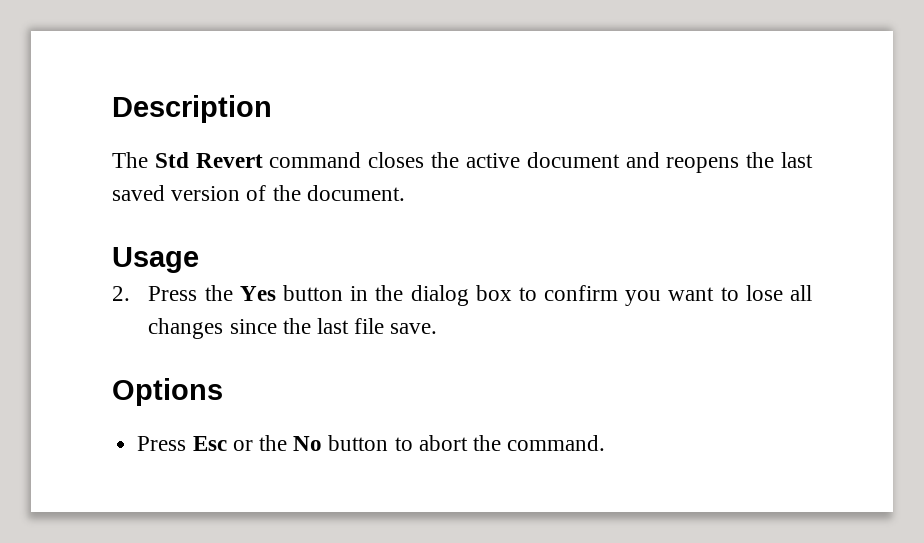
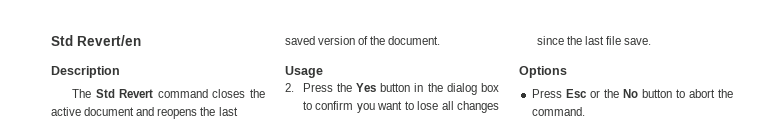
+ Std Revert/en

